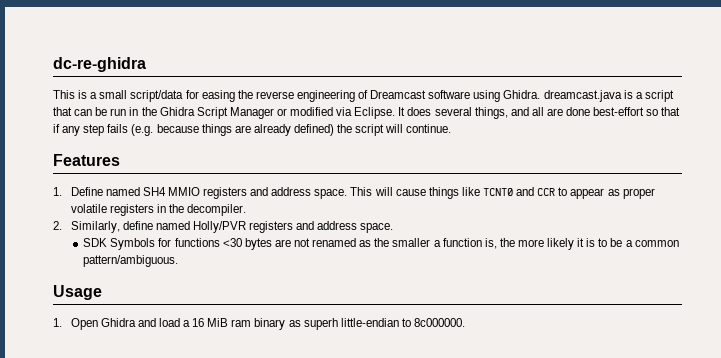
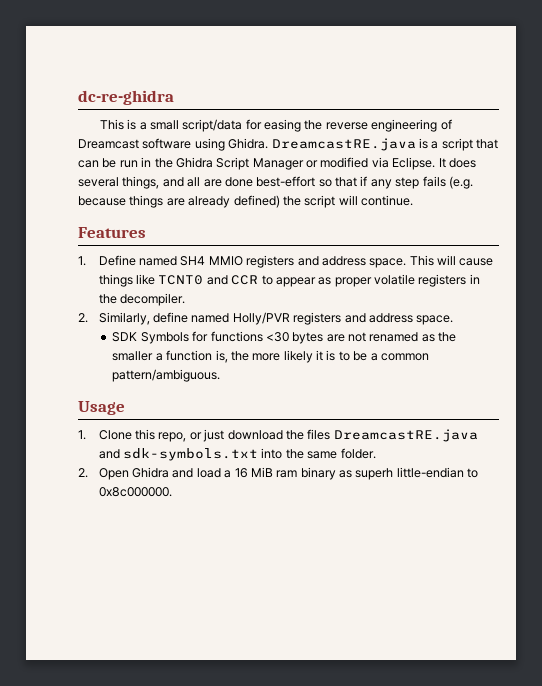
- This is a small script/data for easing the reverse engineering of Dreamcast software using Ghidra. dreamcast.java is a script that can be run in the Ghidra Script Manager or modified via Eclipse.
+ This is a small script/data for easing the reverse engineering of Dreamcast software using Ghidra. DreamcastRE.java is a script that can be run in the Ghidra Script Manager or modified via Eclipse.
- 1. Open Ghidra and load a 16 MiB ram binary as superh little-endian to 8c000000.
+ 1. Clone this repo, or just download the files DreamcastRE.java and sdk-symbols.txt into the same folder.
+ 2. Open Ghidra and load a 16 MiB ram binary as superh little-endian to 0x8c000000.

